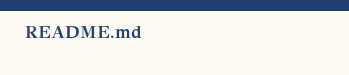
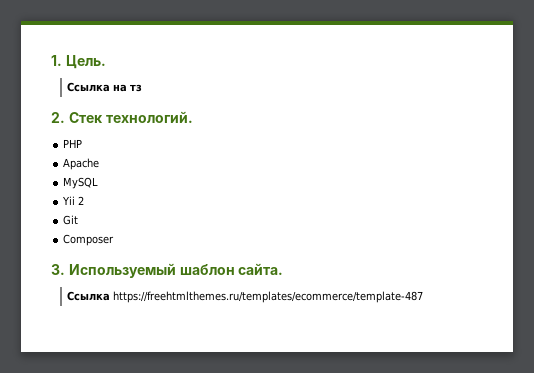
- README.md
+ 1. Цель.
+ Ссылка на тз
+ 2. Стек технологий.
+ PHP
+ Apache
+ MySQL
+ Yii 2
+ Git
+ Composer
+ 3. Используемый шаблон сайта.
+ Ссылка https://freehtmlthemes.ru/templates/ecommerce/template-487

